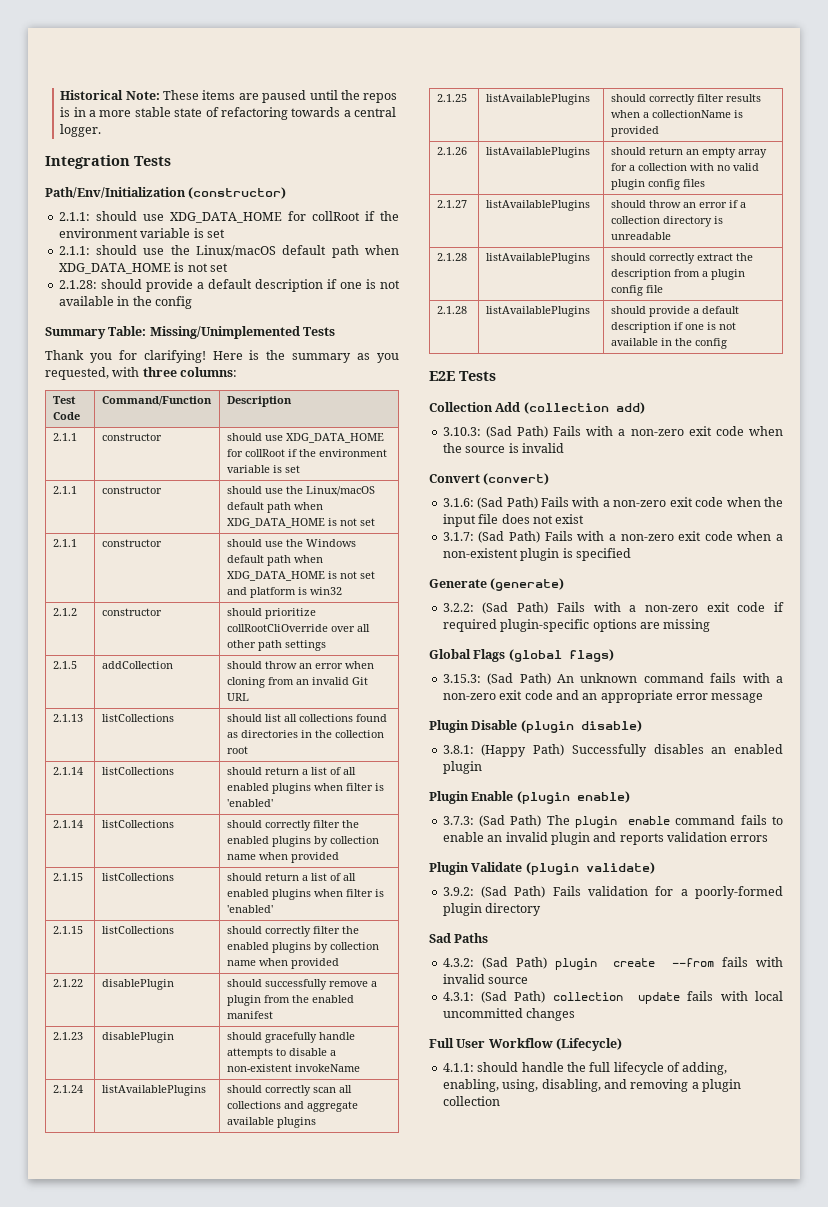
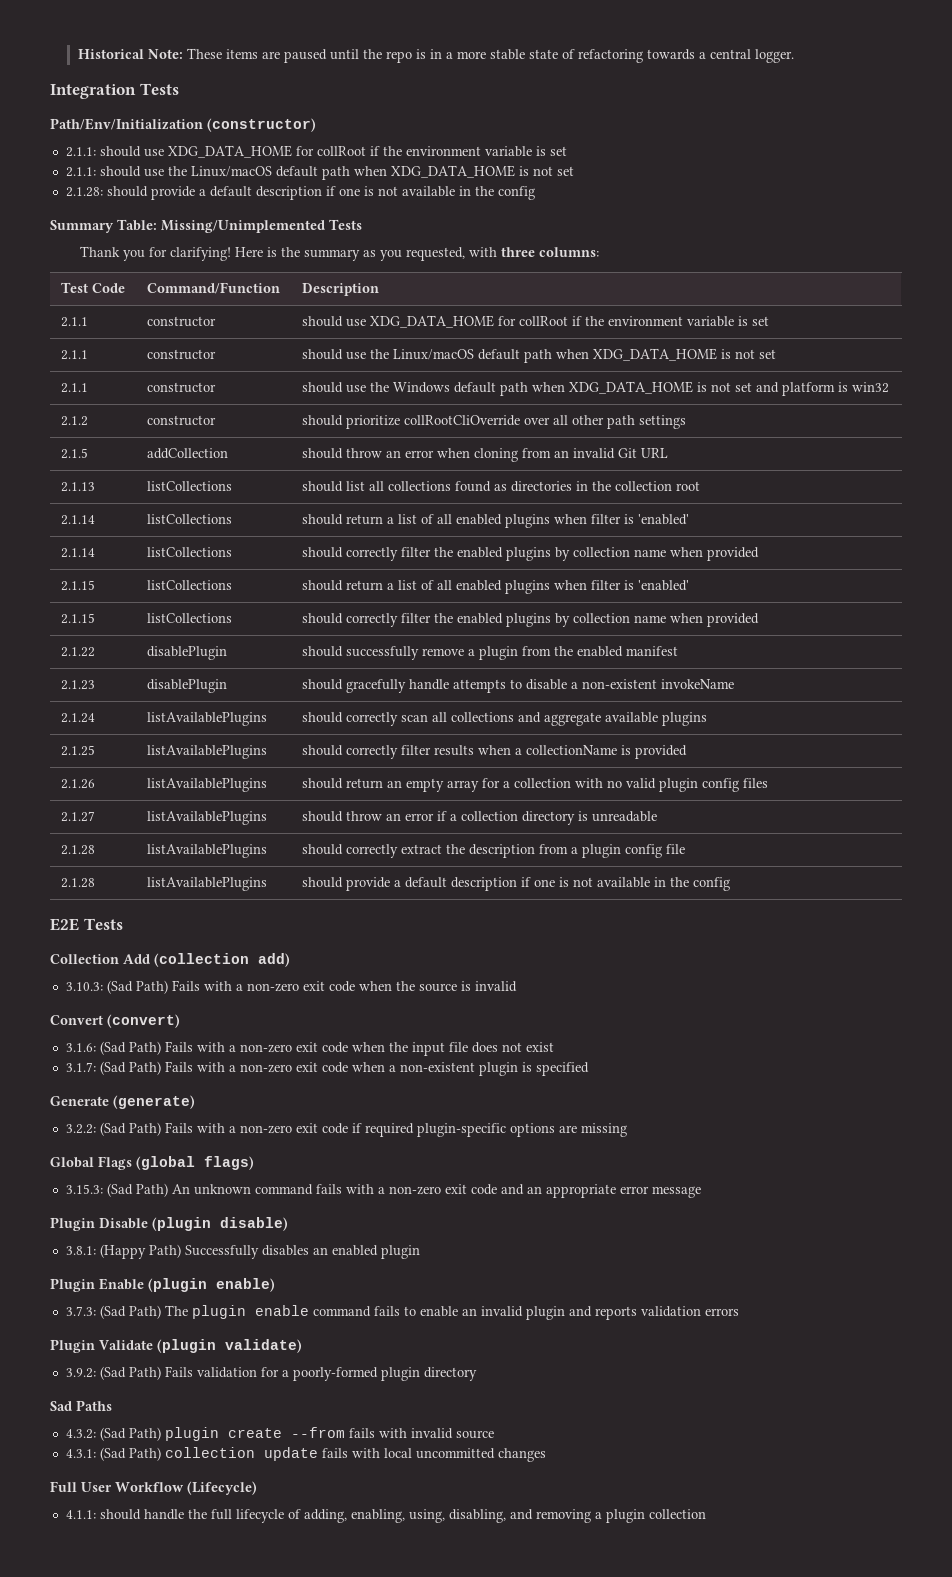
- Historical Note: These items are paused until the repos is in a more stable state of refactoring towards a central logger.
+ Historical Note: These items are paused until the repo is in a more stable state of refactoring towards a central logger.

